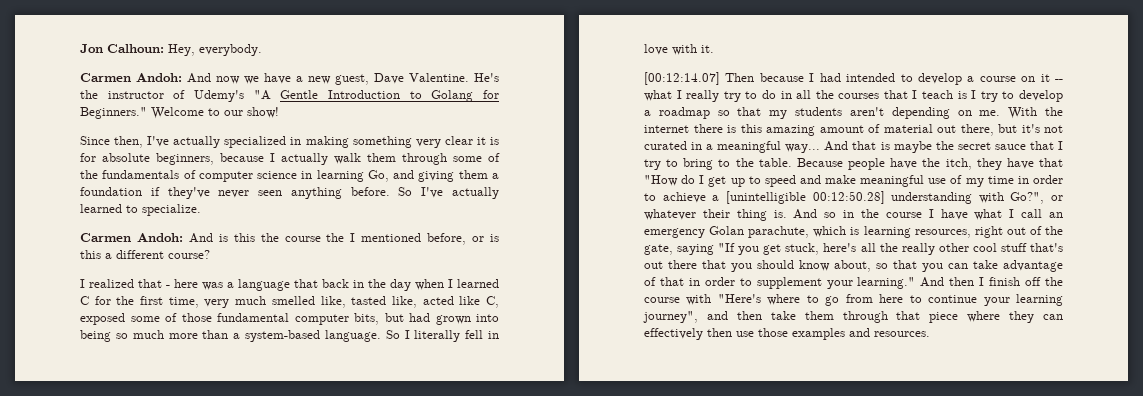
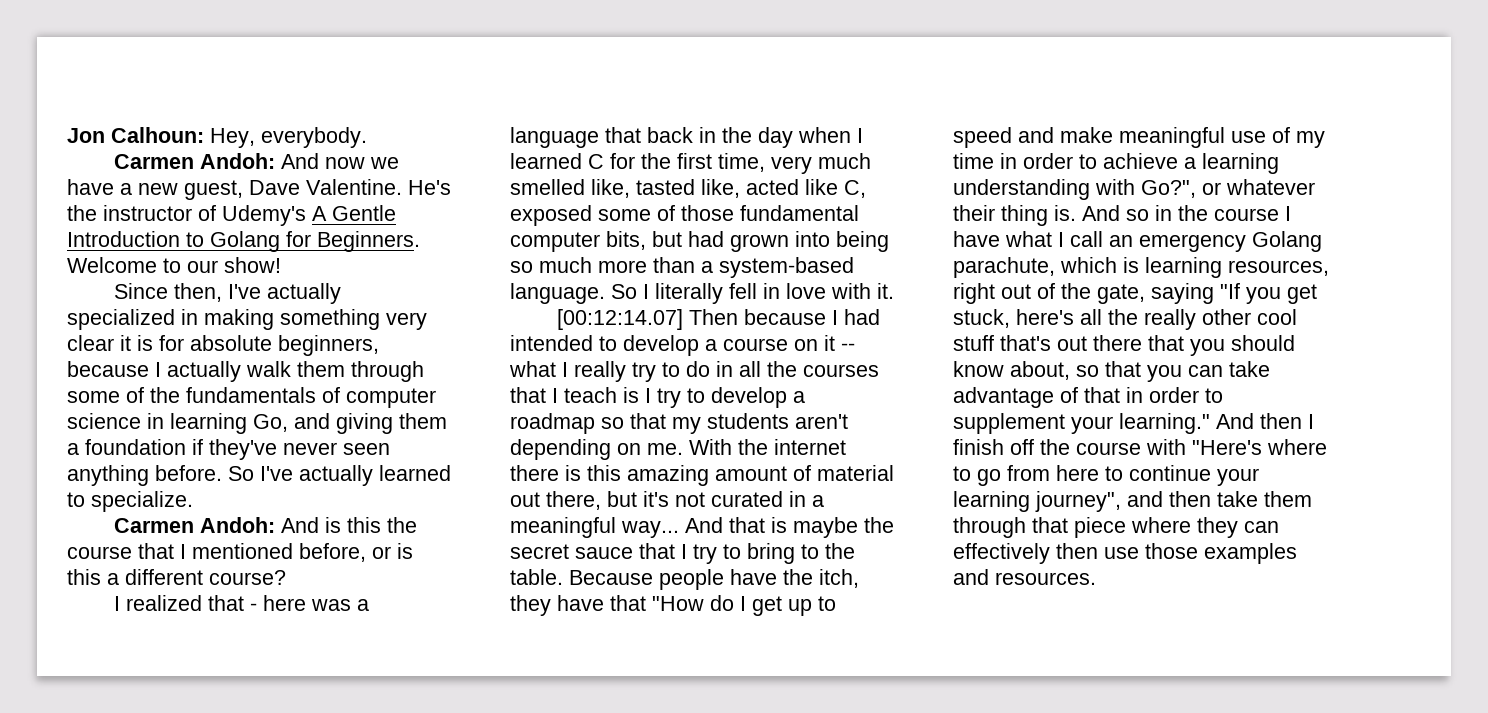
- He's the instructor of Udemy's "A Gentle Introduction to Golang for Beginners."
+ He's the instructor of Udemy's A Gentle Introduction to Golang for Beginners.
- Carmen Andoh: And is this the course the I mentioned before, or is this a different course?
+ Carmen Andoh: And is this the course that I mentioned before, or is this a different course?
- Because people have the itch, they have that "How do I get up to speed and make meaningful use of my time in order to achieve a [unintelligible 00:12:50.28] understanding with Go?", or whatever their thing is.
+ Because people have the itch, they have that "How do I get up to speed and make meaningful use of my time in order to achieve a learning understanding with Go?", or whatever their thing is.
- And so in the course I have what I call an emergency Golan parachute, which is learning resources, right out of the gate, saying "If you get stuck, here's all the really other cool stuff that's out there that you should know about, so that you can take advantage of that in order to supplement your learning."
+ And so in the course I have what I call an emergency Golang parachute, which is learning resources, right out of the gate, saying "If you get stuck, here's all the really other cool stuff that's out there that you should know about, so that you can take advantage of that in order to supplement your learning."

